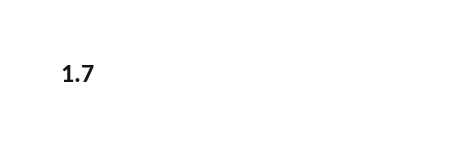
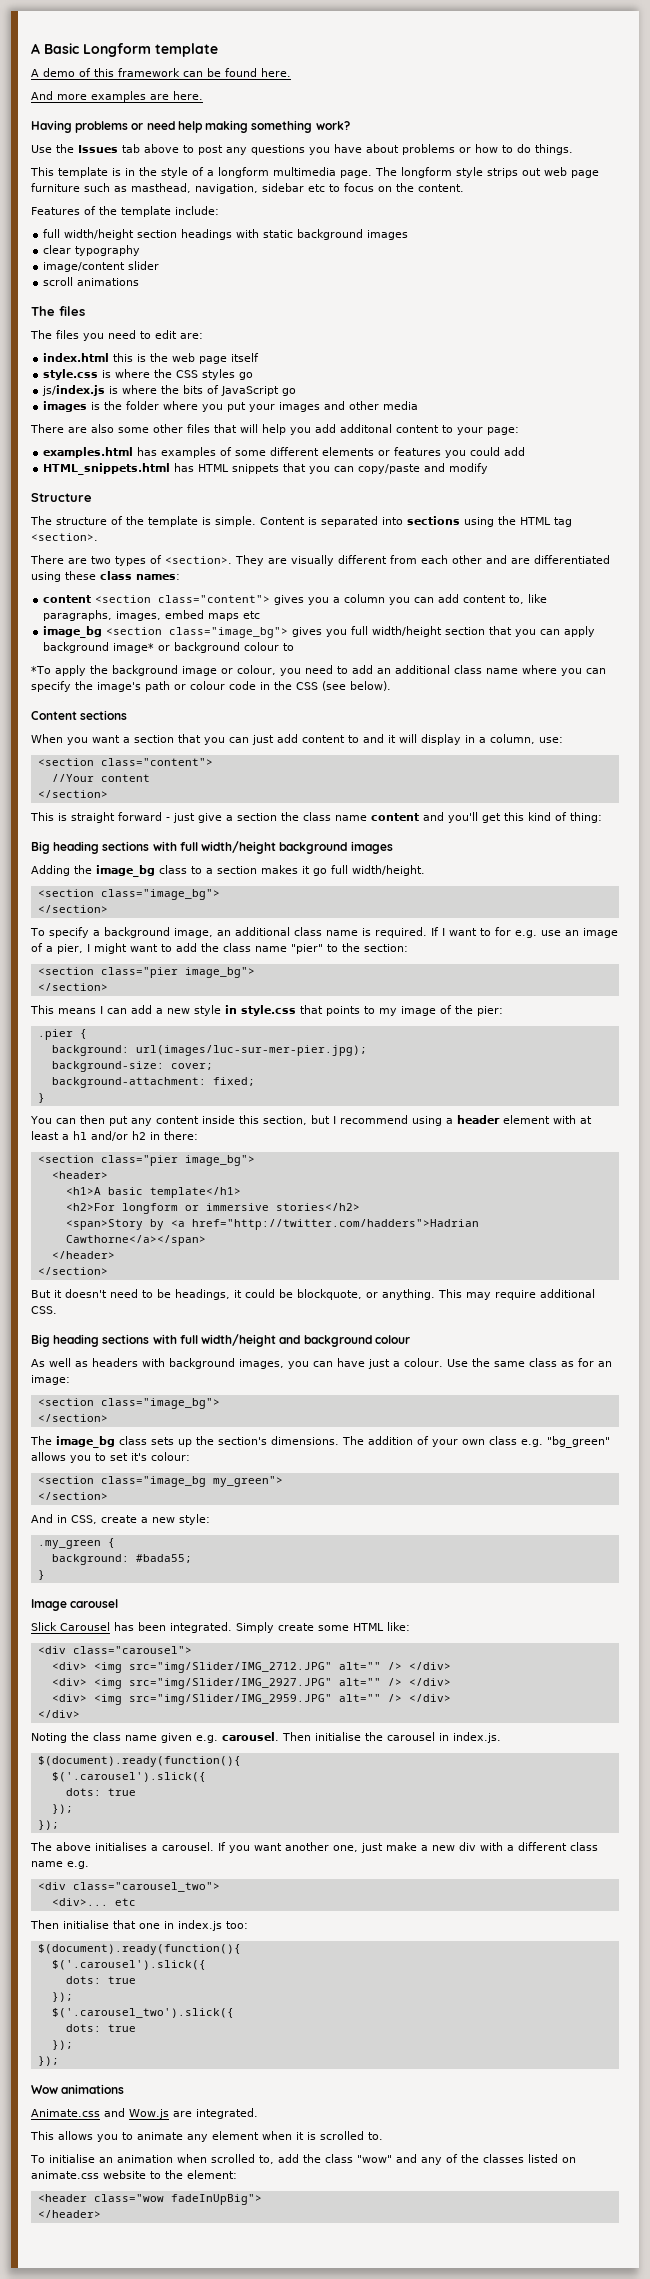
- 1.7
+ A Basic Longform template
+ A demo of this framework can be found here.
+ And more examples are here.
+ Having problems or need help making something work?
+ Use the Issues tab above to post any questions you have about problems or how to do things.
+ This template is in the style of a longform multimedia page. The longform style strips out web page furniture such as masthead, navigation, sidebar etc to focus on the content.
+ Features of the template include:
+ full width/height section headings with static background images
+ clear typography
+ image/content slider
+ scroll animations
+ The files
+ The files you need to edit are:
+ index.html this is the web page itself
+ style.css is where the CSS styles go
+ js/index.js is where the bits of JavaScript go
+ images is the folder where you put your images and other media
+ There are also some other files that will help you add additonal content to your page:
+ examples.html has examples of some different elements or features you could add
+ HTML_snippets.html has HTML snippets that you can copy/paste and modify
+ Structure
+ The structure of the template is simple. Content is separated into sections using the HTML tag <section>.
+ There are two types of <section>. They are visually different from each other and are differentiated using these class names:
+ content <section class="content"> gives you a column you can add content to, like paragraphs, images, embed maps etc
+ image_bg <section class="image_bg"> gives you full width/height section that you can apply background image* or background colour to
+ *To apply the background image or colour, you need to add an additional class name where you can specify the image's path or colour code in the CSS (see below).
+ Content sections
+ When you want a section that you can just add content to and it will display in a column, use:
+ <section class="content">
+ //Your content
+ </section>
+ This is straight forward - just give a section the class name content and you'll get this kind of thing:
+ Big heading sections with full width/height background images
+ Adding the image_bg class to a section makes it go full width/height.
+ <section class="image_bg">
+ </section>
+ To specify a background image, an additional class name is required. If I want to for e.g. use an image of a pier, I might want to add the class name "pier" to the section:
+ <section class="pier image_bg">
+ </section>
+ This means I can add a new style in style.css that points to my image of the pier:
+ .pier {
+ background: url(images/luc-sur-mer-pier.jpg);
+ background-size: cover;
+ background-attachment: fixed;
+ }
+ You can then put any content inside this section, but I recommend using a header element with at least a h1 and/or h2 in there:
+ <section class="pier image_bg">
+ <header>
+ <h1>A basic template</h1>
+ <h2>For longform or immersive stories</h2>
+ <span>Story by <a href="http://twitter.com/hadders">Hadrian Cawthorne</a></span>
+ </header>
+ </section>
+ But it doesn't need to be headings, it could be blockquote, or anything. This may require additional CSS.
+ Big heading sections with full width/height and background colour
+ As well as headers with background images, you can have just a colour. Use the same class as for an image:
+ <section class="image_bg">
+ </section>
+ The image_bg class sets up the section's dimensions. The addition of your own class e.g. "bg_green" allows you to set it's colour:
+ <section class="image_bg my_green">
+ </section>
+ And in CSS, create a new style:
+ .my_green {
+ background: #bada55;
+ }
+ Image carousel
+ Slick Carousel has been integrated. Simply create some HTML like:
+ <div class="carousel">
+ <div> <img src="img/Slider/IMG_2712.JPG" alt="" /> </div>
+ <div> <img src="img/Slider/IMG_2927.JPG" alt="" /> </div>
+ <div> <img src="img/Slider/IMG_2959.JPG" alt="" /> </div>
+ </div>
+ Noting the class name given e.g. carousel. Then initialise the carousel in index.js.
+ $(document).ready(function(){
+ $('.carousel').slick({
+ dots: true
+ });
+ });
+ The above initialises a carousel. If you want another one, just make a new div with a different class name e.g.
+ <div class="carousel_two">
+ <div>... etc
+ Then initialise that one in index.js too:
+ $(document).ready(function(){
+ $('.carousel').slick({
+ dots: true
+ });
+ $('.carousel_two').slick({
+ dots: true
+ });
+ });
+ Wow animations
+ Animate.css and Wow.js are integrated.
+ This allows you to animate any element when it is scrolled to.
+ To initialise an animation when scrolled to, add the class "wow" and any of the classes listed on animate.css website to the element:
+ <header class="wow fadeInUpBig">
+ </header>

